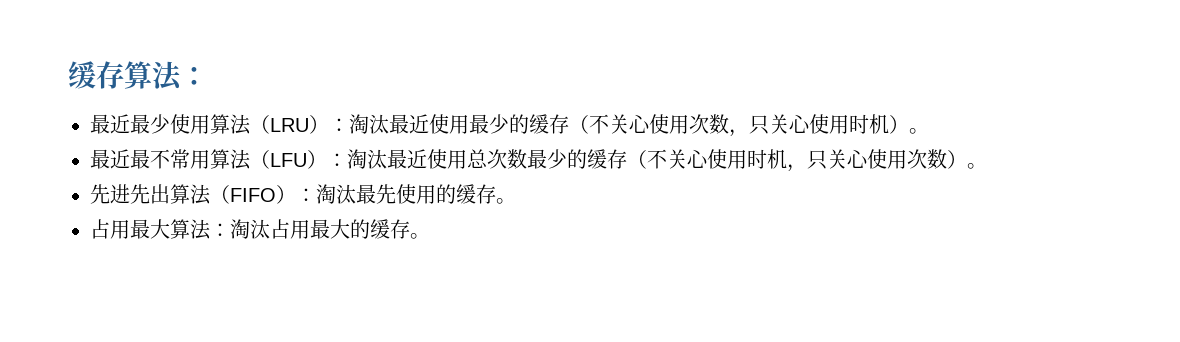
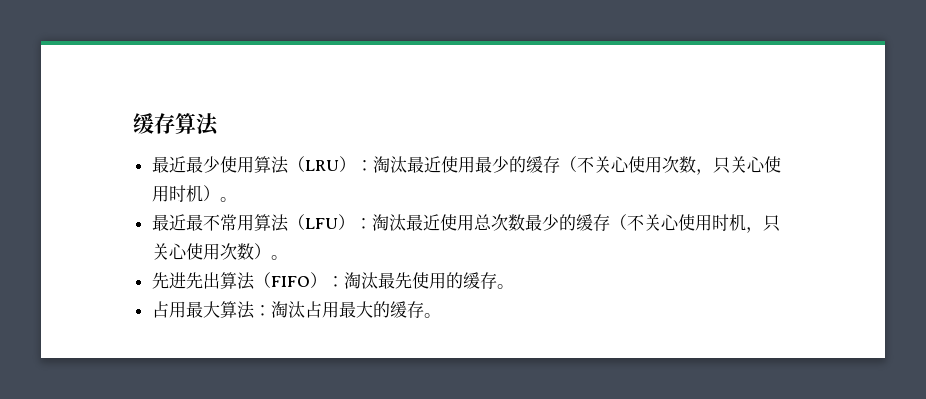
- 缓存算法：
+ 缓存算法

